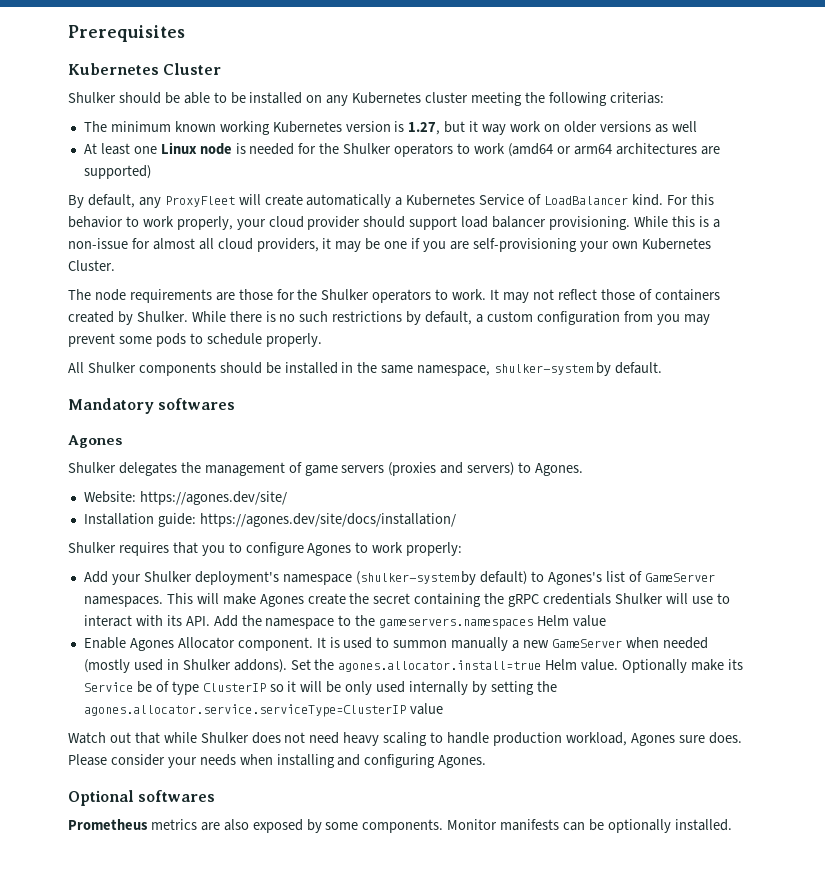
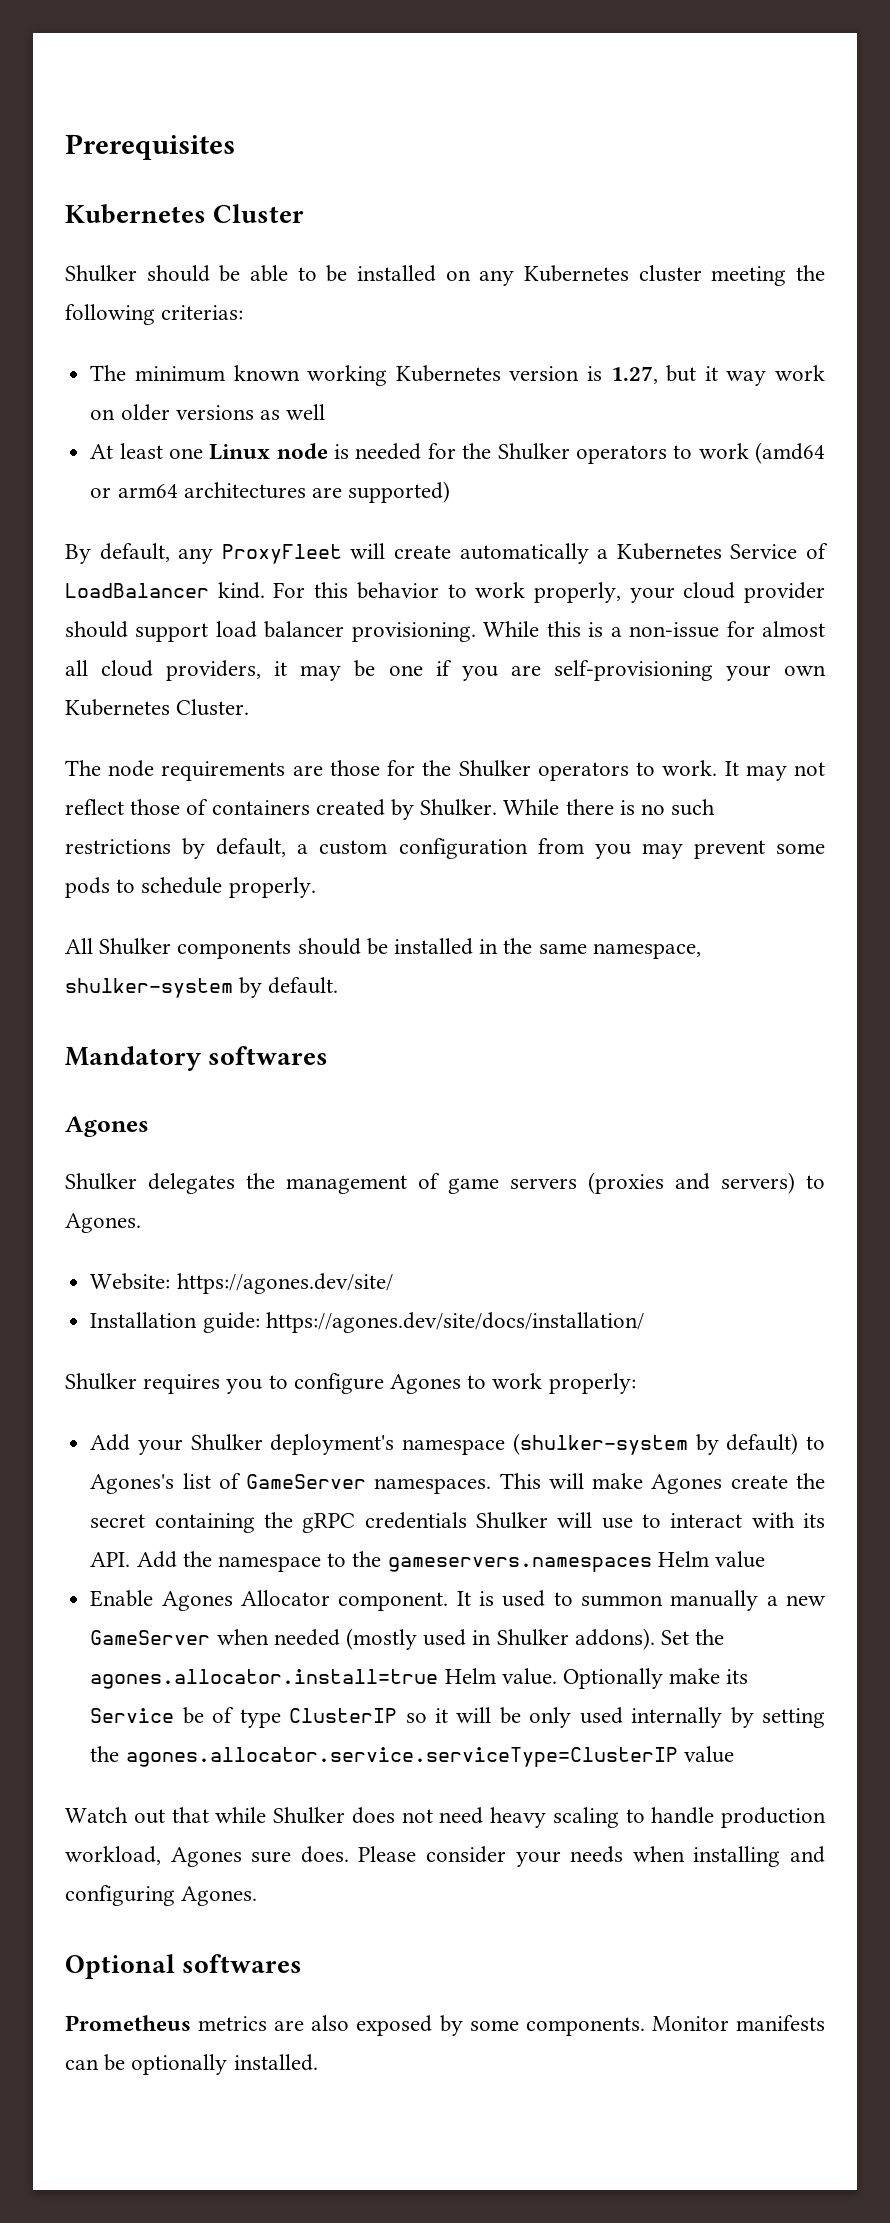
- Shulker requires that you to configure Agones to work properly:
+ Shulker requires you to configure Agones to work properly:

